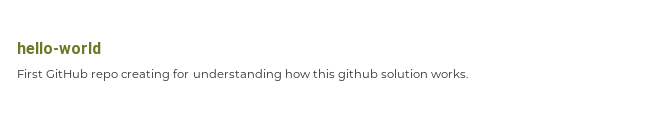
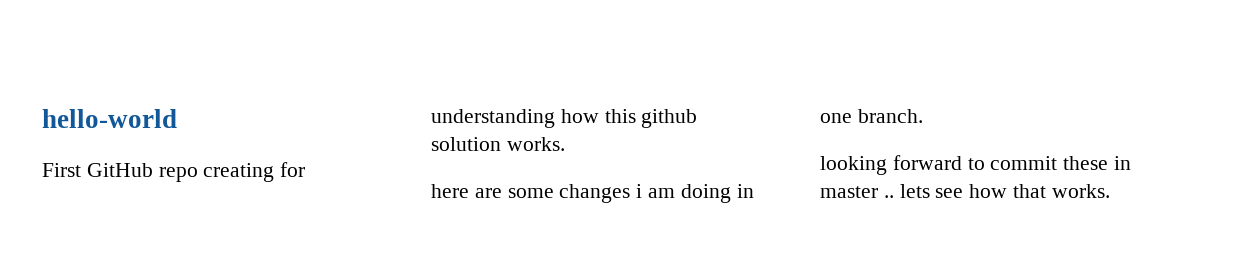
+ here are some changes i am doing in one branch.
+ looking forward to commit these in master .. lets see how that works.

